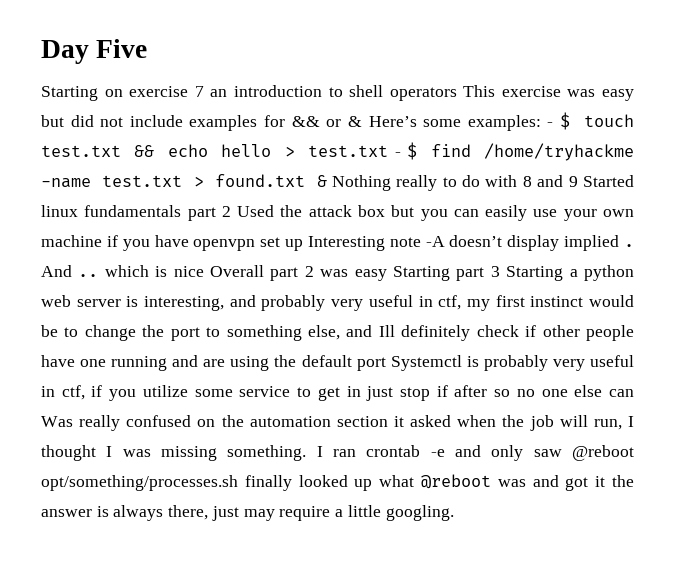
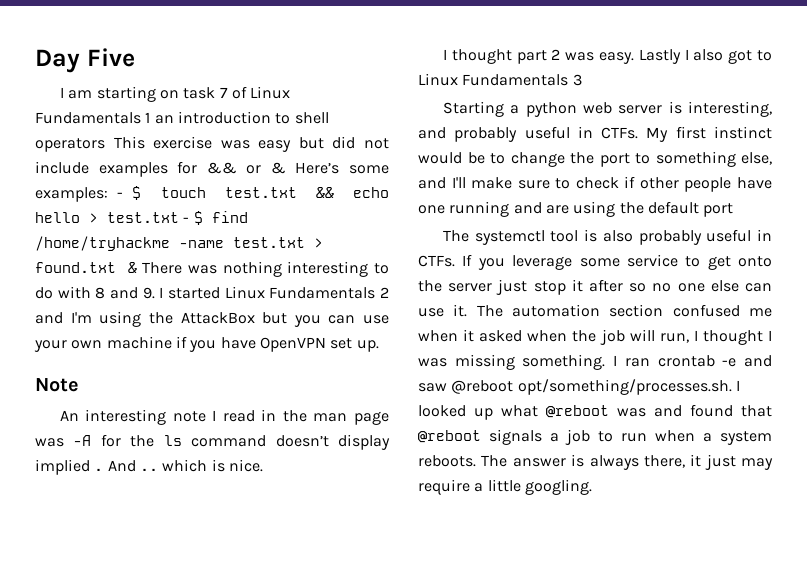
- Starting on exercise 7 an introduction to shell operators This exercise was easy but did not include examples for && or & Here’s some examples: - $ touch test.txt && echo hello > test.txt - $ find /home/tryhackme -name test.txt > found.txt & Nothing really to do with 8 and 9 Started linux fundamentals part 2 Used the attack box but you can easily use your own machine if you have openvpn set up Interesting note -A doesn’t display implied .
+ I am starting on task 7 of Linux Fundamentals 1 an introduction to shell operators This exercise was easy but did not include examples for && or & Here’s some examples: - $ touch test.txt && echo hello > test.txt - $ find /home/tryhackme -name test.txt > found.txt & There was nothing interesting to do with 8 and 9. I started Linux Fundamentals 2 and I'm using the AttackBox but you can use your own machine if you have OpenVPN set up.
+ Note
+ An interesting note I read in the man page was -A for the ls command doesn’t display implied .
- And .. which is nice Overall part 2 was easy Starting part 3 Starting a python web server is interesting, and probably very useful in ctf, my first instinct would be to change the port to something else, and Ill definitely check if other people have one running and are using the default port Systemctl is probably very useful in ctf, if you utilize some service to get in just stop if after so no one else can Was really confused on the automation section it asked when the job will run, I thought I was missing something.
+ And .. which is nice.
+ I thought part 2 was easy. Lastly I also got to Linux Fundamentals 3
+ Starting a python web server is interesting, and probably useful in CTFs. My first instinct would be to change the port to something else, and I'll make sure to check if other people have one running and are using the default port
+ The systemctl tool is also probably useful in CTFs. If you leverage some service to get onto the server just stop it after so no one else can use it. The automation section confused me when it asked when the job will run, I thought I was missing something.
- I ran crontab -e and only saw @reboot opt/something/processes.sh finally looked up what @reboot was and got it the answer is always there, just may require a little googling.
+ I ran crontab -e and saw @reboot opt/something/processes.sh. I looked up what @reboot was and found that @reboot signals a job to run when a system reboots. The answer is always there, it just may require a little googling.

